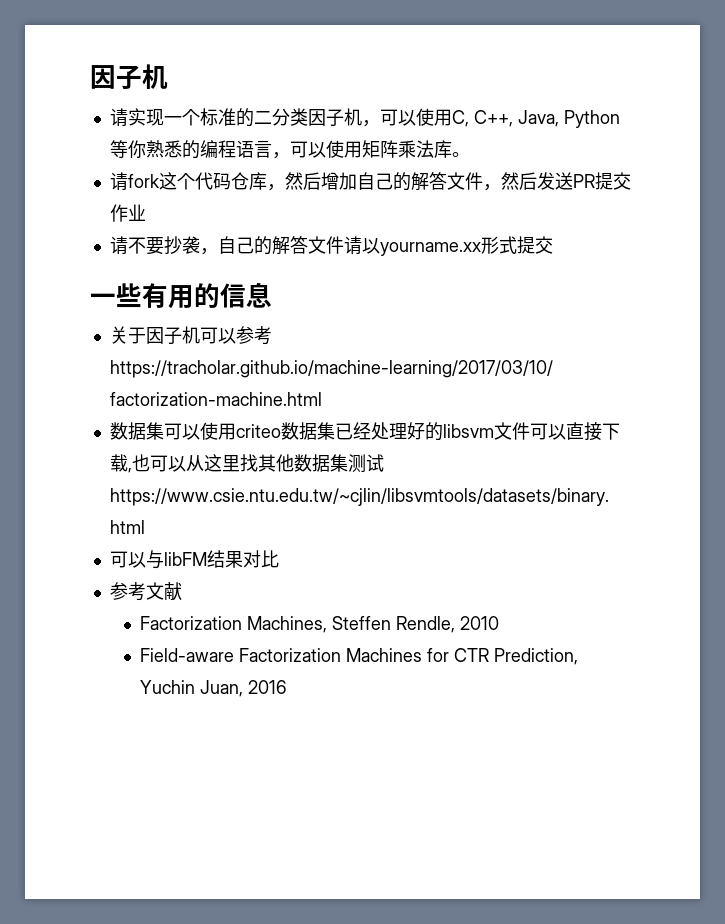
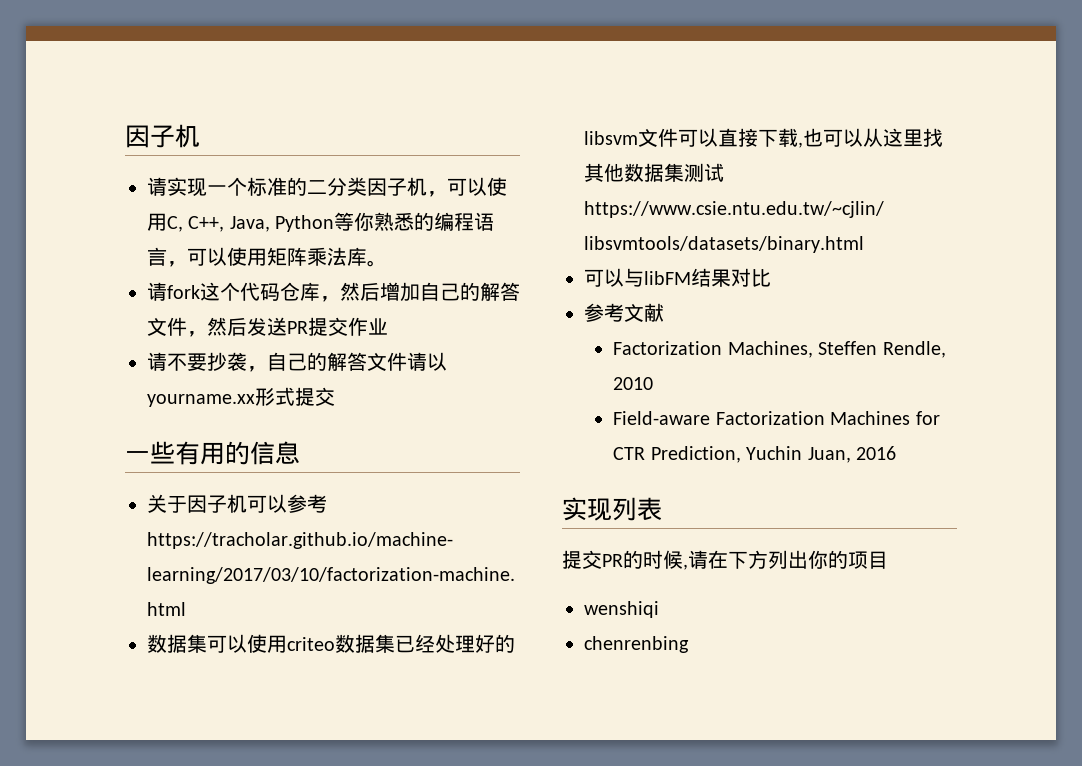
+ 实现列表
+ 提交PR的时候,请在下方列出你的项目
+ wenshiqi
+ chenrenbing

